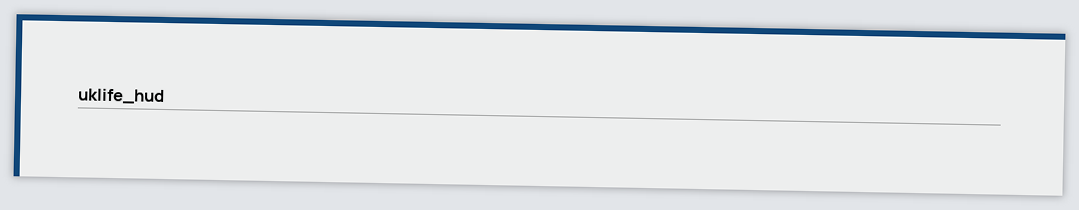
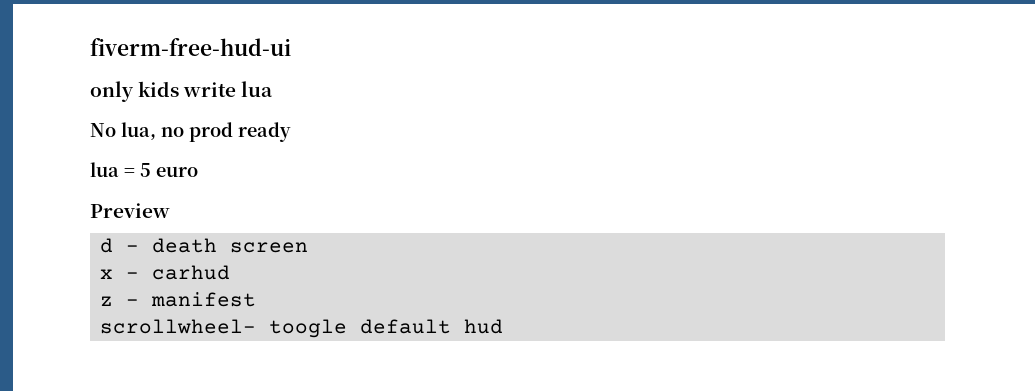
- uklife_hud
+ fiverm-free-hud-ui
+ only kids write lua
+ No lua, no prod ready
+ lua = 5 euro
+ Preview
+ d - death screen
+ x - carhud
+ z - manifest
+ scrollwheel- toogle default hud

